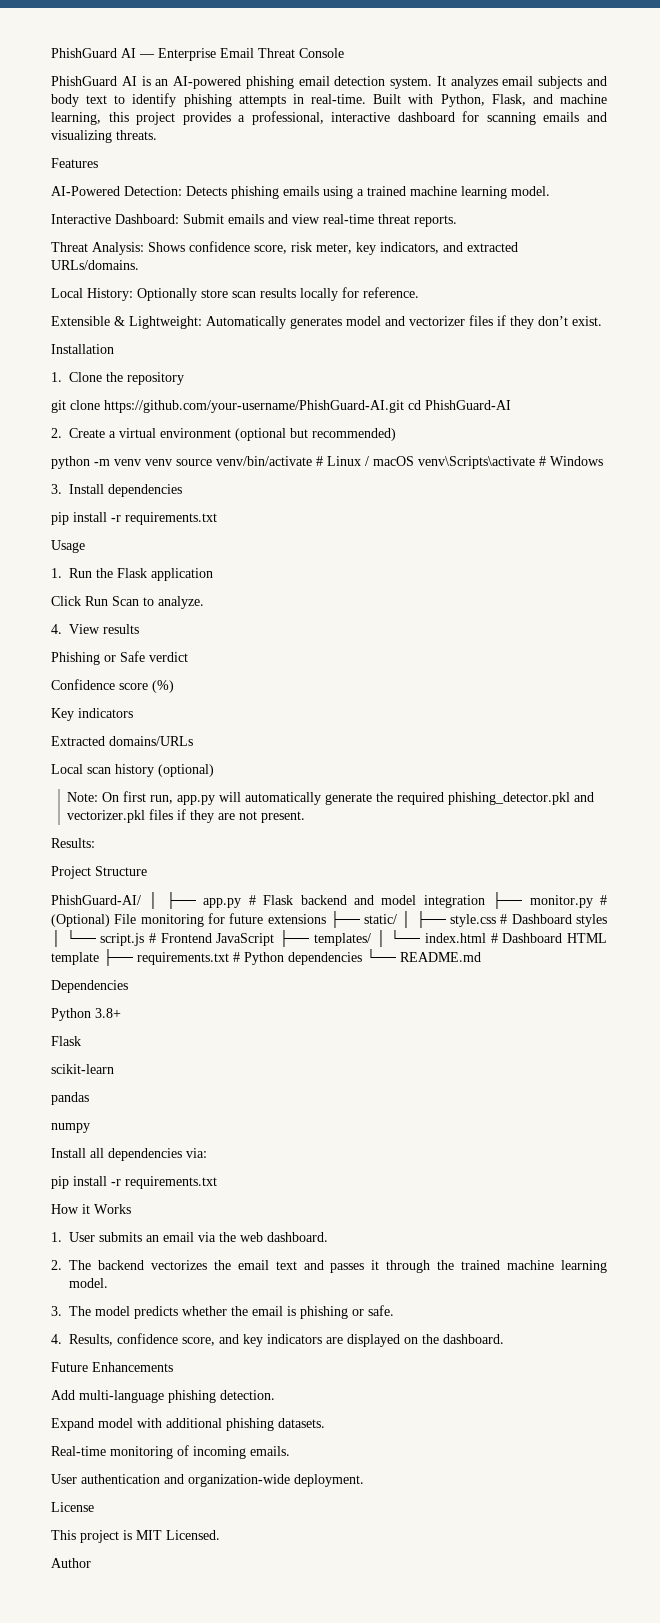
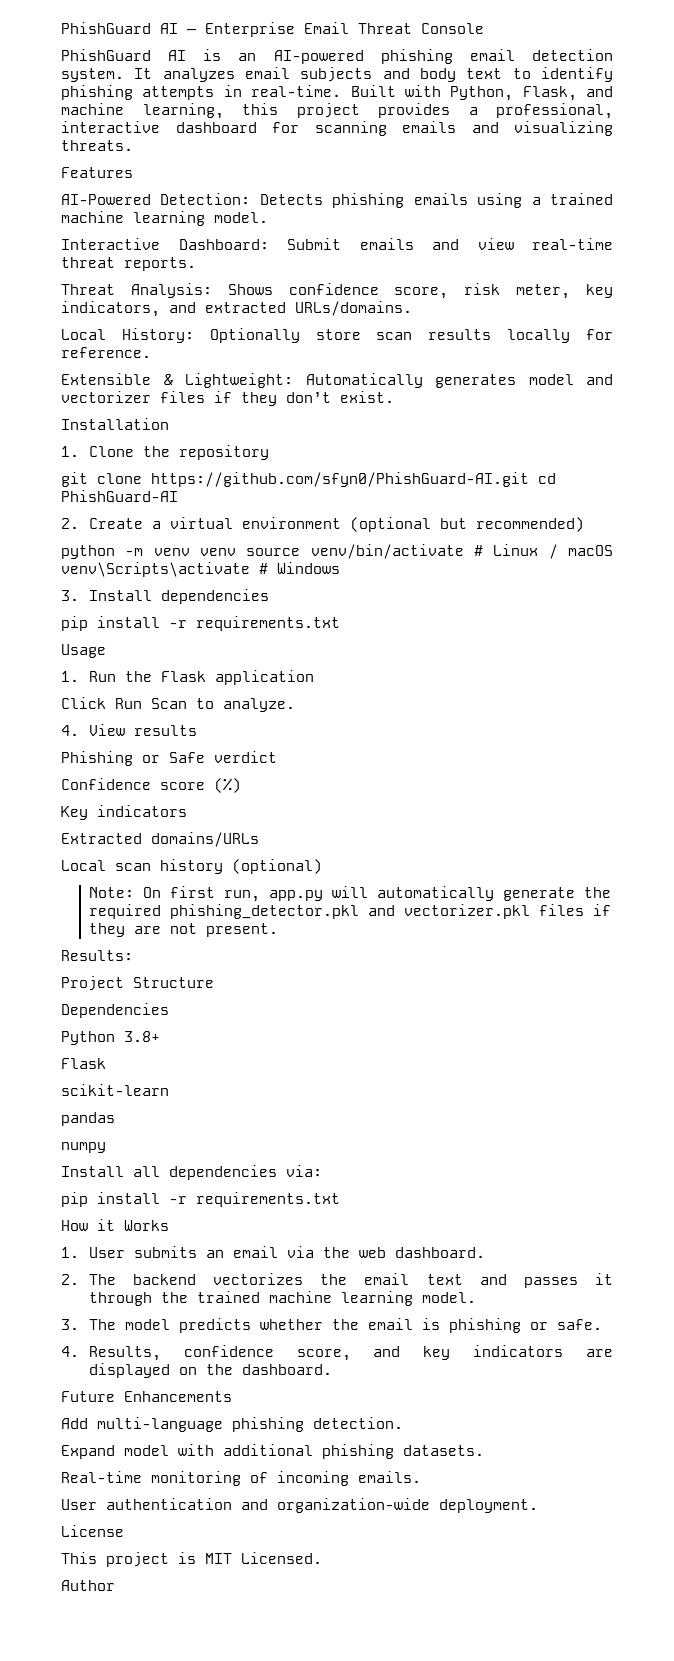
- git clone https://github.com/your-username/PhishGuard-AI.git cd PhishGuard-AI
+ git clone https://github.com/sfyn0/PhishGuard-AI.git cd PhishGuard-AI
- PhishGuard-AI/ │ ├── app.py # Flask backend and model integration ├── monitor.py # (Optional) File monitoring for future extensions ├── static/ │ ├── style.css # Dashboard styles │ └── script.js # Frontend JavaScript ├── templates/ │ └── index.html # Dashboard HTML template ├── requirements.txt # Python dependencies └── README.md

